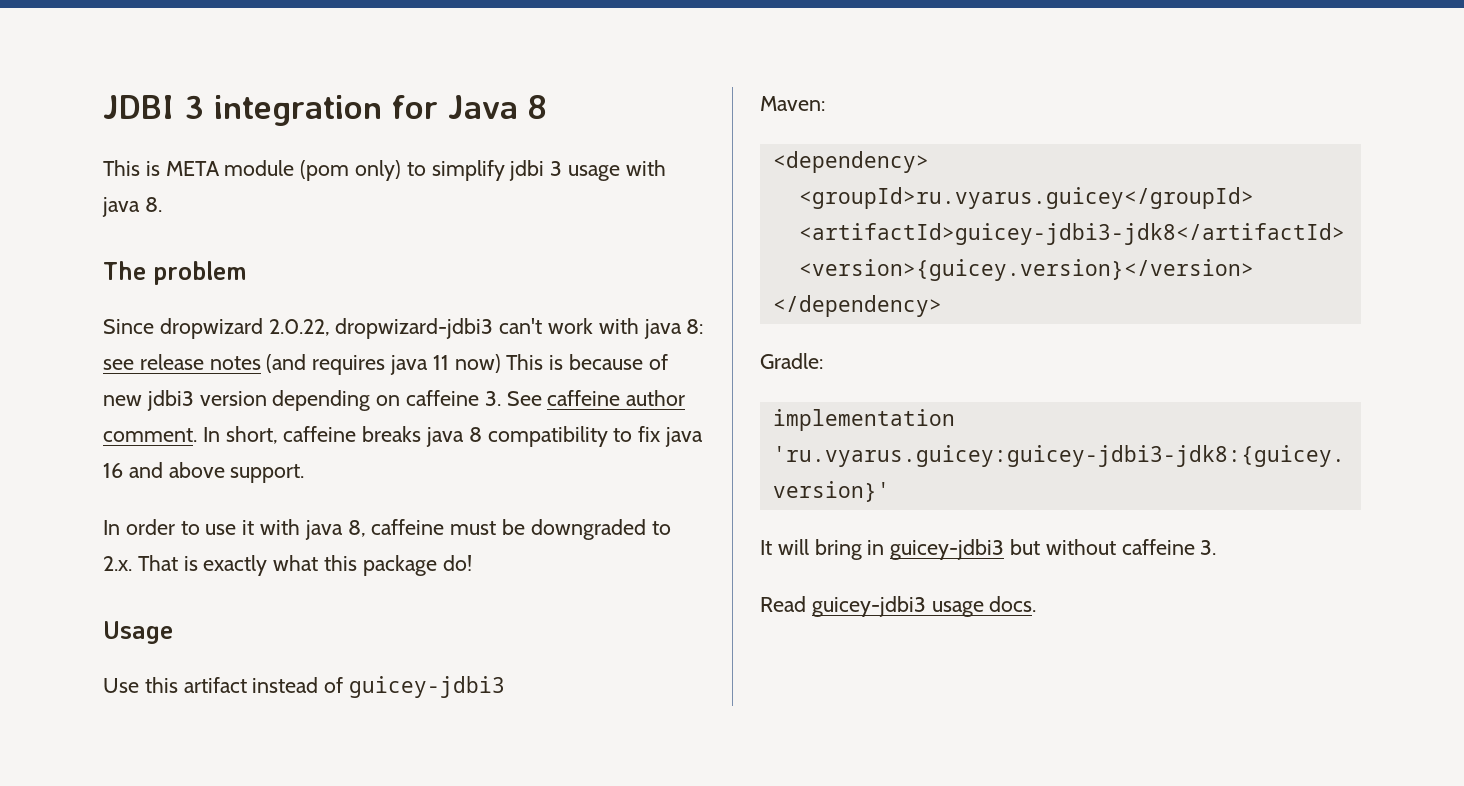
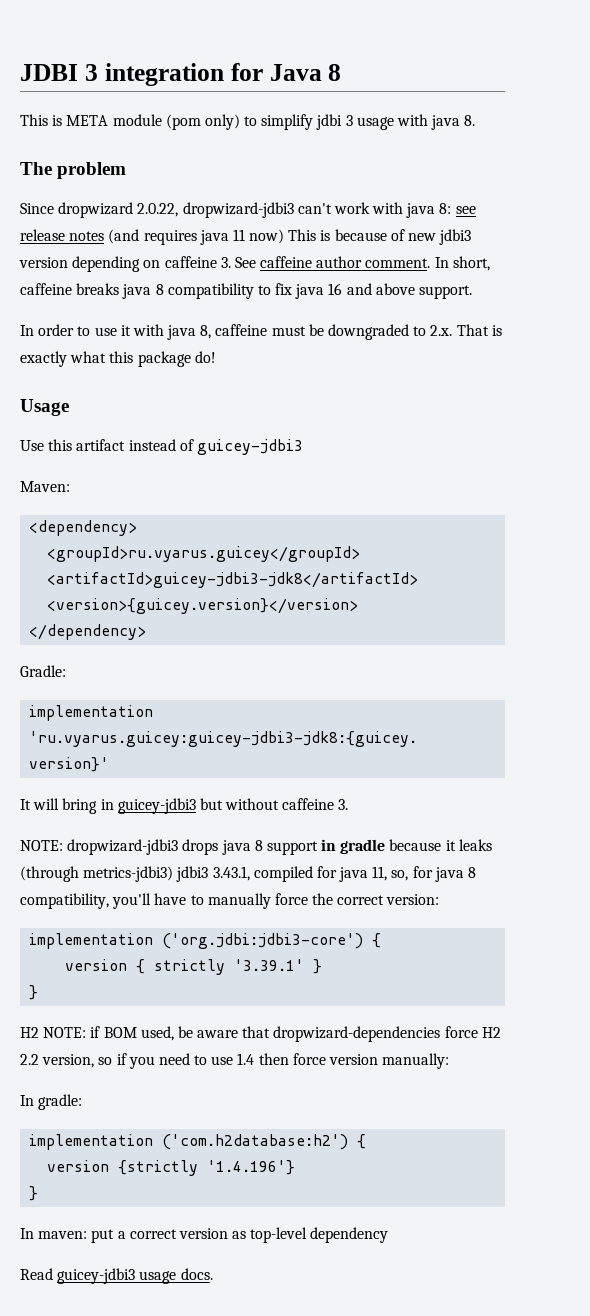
+ NOTE: dropwizard-jdbi3 drops java 8 support in gradle because it leaks (through metrics-jdbi3) jdbi3 3.43.1, compiled for java 11, so, for java 8 compatibility, you'll have to manually force the correct version:
+ implementation ('org.jdbi:jdbi3-core') {
+ version { strictly '3.39.1' }
+ }
+ H2 NOTE: if BOM used, be aware that dropwizard-dependencies force H2 2.2 version, so if you need to use 1.4 then force version manually:
+ In gradle:
+ implementation ('com.h2database:h2') {
+ version {strictly '1.4.196'}
+ }
+ In maven: put a correct version as top-level dependency

